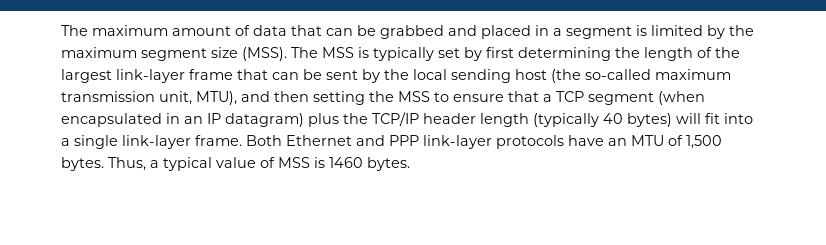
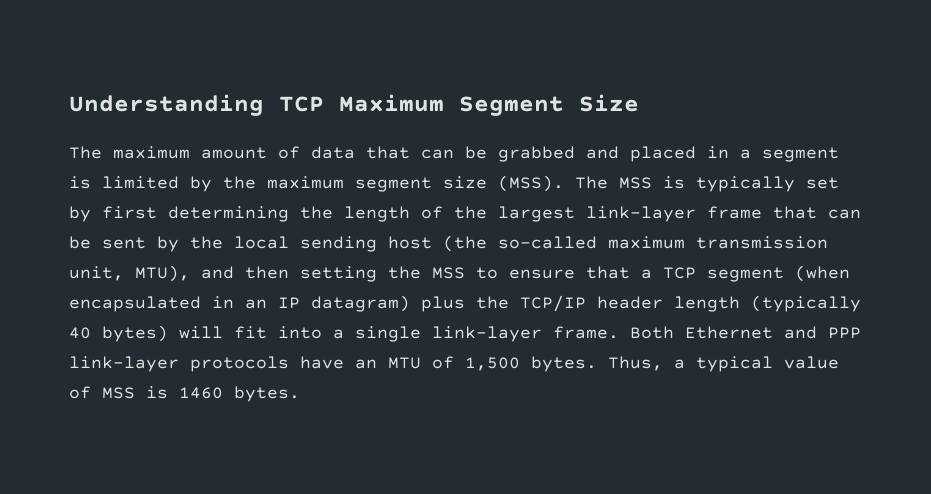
+ Understanding TCP Maximum Segment Size

